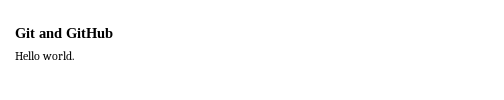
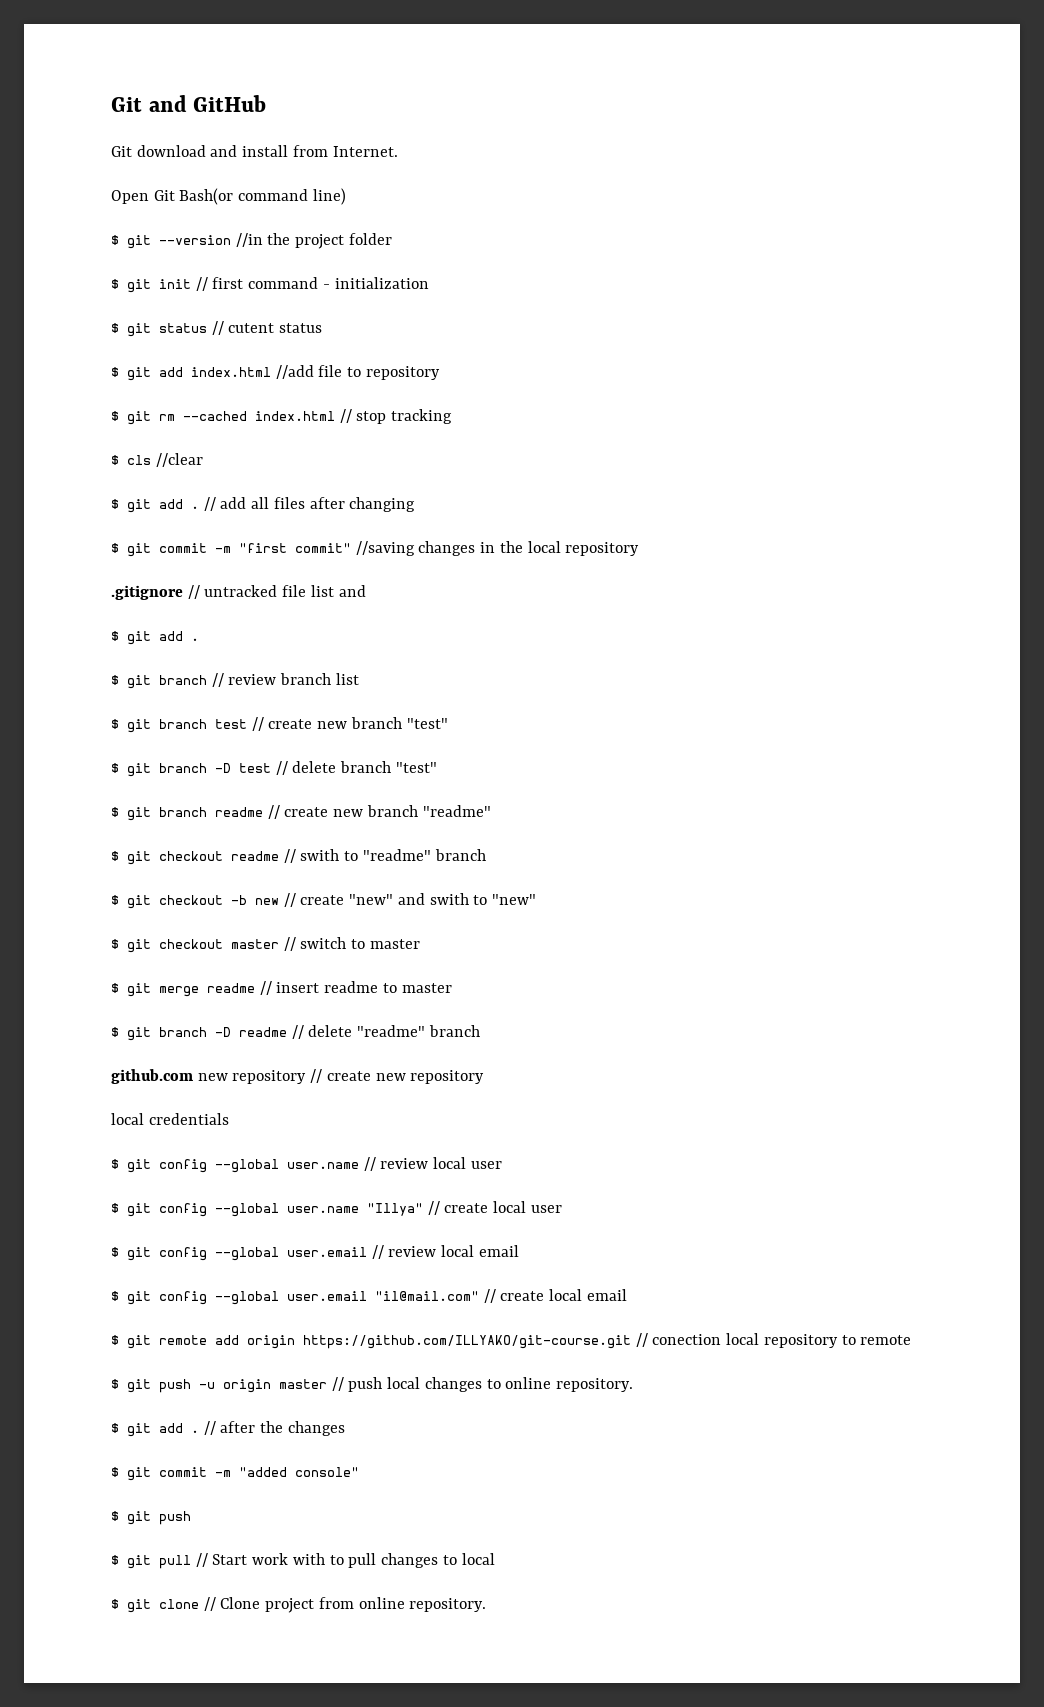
- Hello world.
+ Git download and install from Internet.
+ Open Git Bash(or command line)
+ $ git --version //in the project folder
+ $ git init // first command - initialization
+ $ git status // cutent status
+ $ git add index.html //add file to repository
+ $ git rm --cached index.html // stop tracking
+ $ cls //clear
+ $ git add . // add all files after changing
+ $ git commit -m "first commit" //saving changes in the local repository
+ .gitignore // untracked file list and
+ $ git add .
+ $ git branch // review branch list
+ $ git branch test // create new branch "test"
+ $ git branch -D test // delete branch "test"
+ $ git branch readme // create new branch "readme"
+ $ git checkout readme // swith to "readme" branch
+ $ git checkout -b new // create "new" and swith to "new"
+ $ git checkout master // switch to master
+ $ git merge readme // insert readme to master
+ $ git branch -D readme // delete "readme" branch
+ github.com new repository // create new repository
+ local credentials
+ $ git config --global user.name // review local user
+ $ git config --global user.name "Illya" // create local user
+ $ git config --global user.email // review local email
+ $ git config --global user.email "il@mail.com" // create local email
+ $ git remote add origin https://github.com/ILLYAKO/git-course.git // conection local repository to remote
+ $ git push -u origin master // push local changes to online repository.
+ $ git add . // after the changes
+ $ git commit -m "added console"
+ $ git push
+ $ git pull // Start work with to pull changes to local
+ $ git clone // Clone project from online repository.

